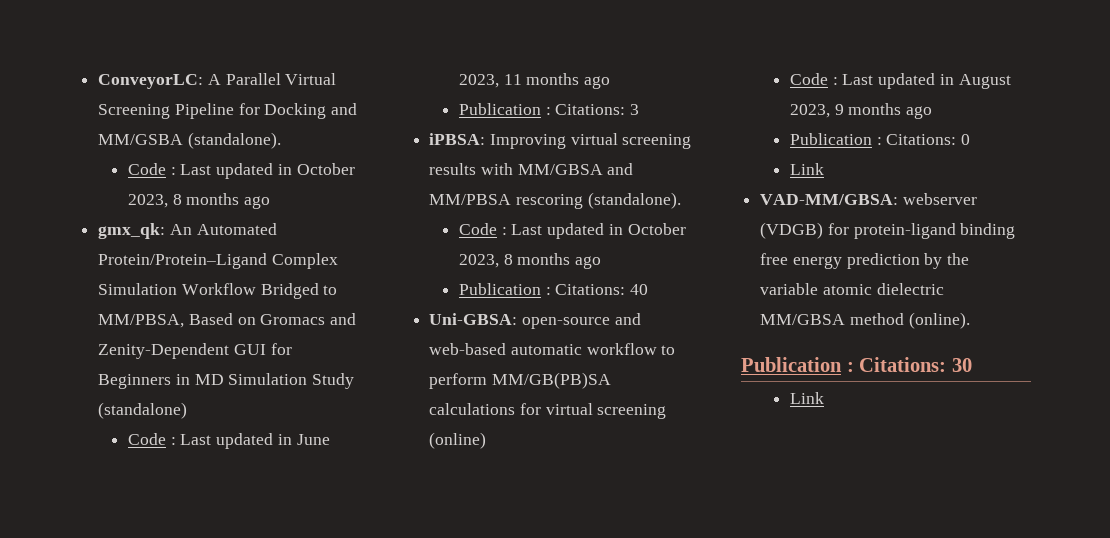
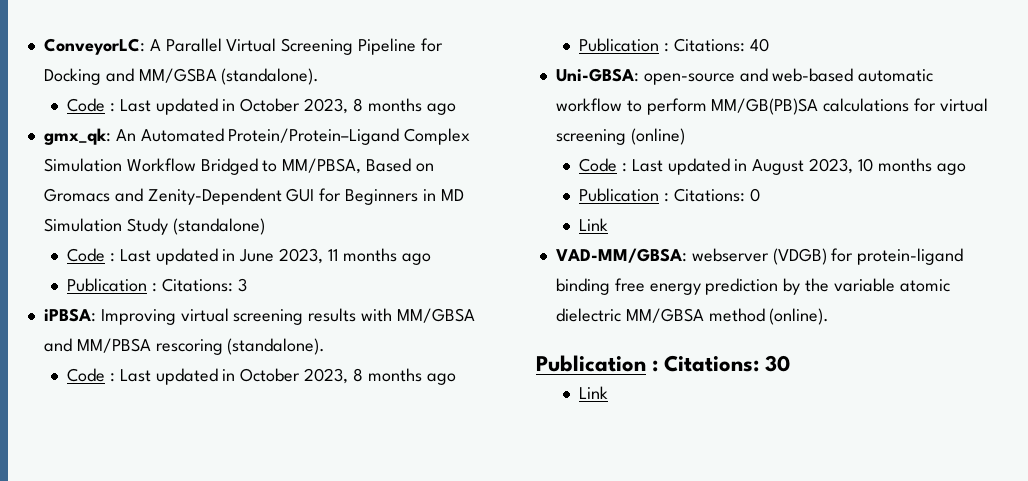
- Code : Last updated in August 2023, 9 months ago
+ Code : Last updated in August 2023, 10 months ago

